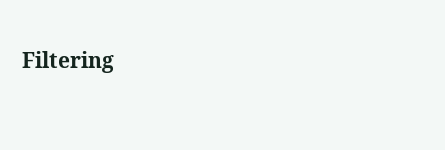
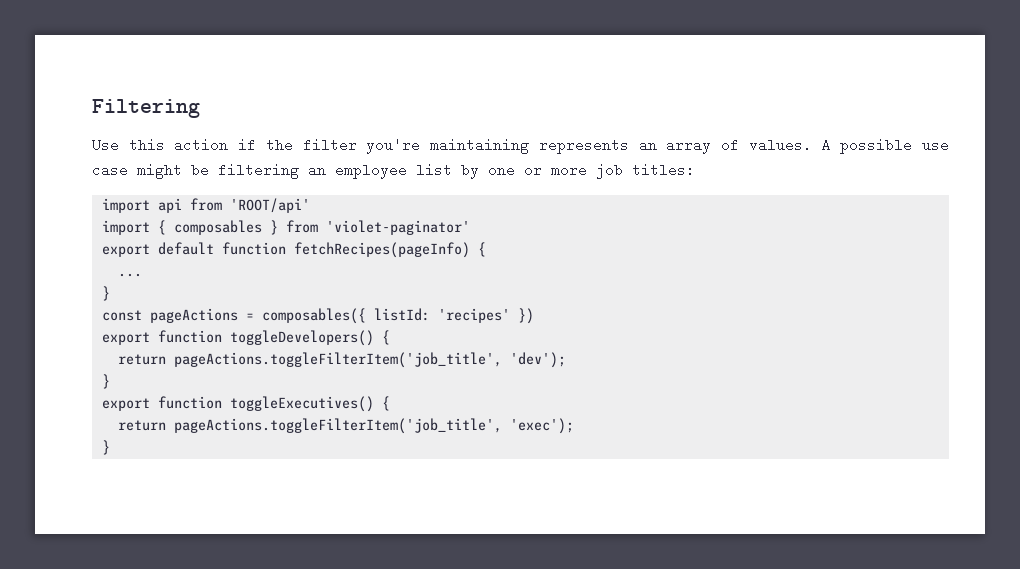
+ Use this action if the filter you're maintaining represents an array of values. A possible use case might be filtering an employee list by one or more job titles:
+ import api from 'ROOT/api'
+ import { composables } from 'violet-paginator'
+ export default function fetchRecipes(pageInfo) {
+ ...
+ }
+ const pageActions = composables({ listId: 'recipes' })
+ export function toggleDevelopers() {
+ return pageActions.toggleFilterItem('job_title', 'dev');
+ }
+ export function toggleExecutives() {
+ return pageActions.toggleFilterItem('job_title', 'exec');
+ }

